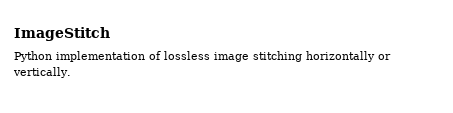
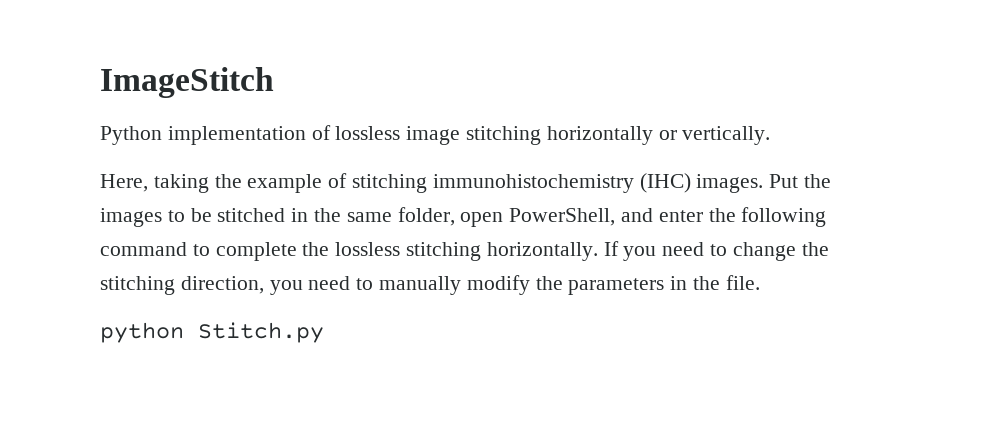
+ Here, taking the example of stitching immunohistochemistry (IHC) images. Put the images to be stitched in the same folder, open PowerShell, and enter the following command to complete the lossless stitching horizontally. If you need to change the stitching direction, you need to manually modify the parameters in the file.
+ python Stitch.py

